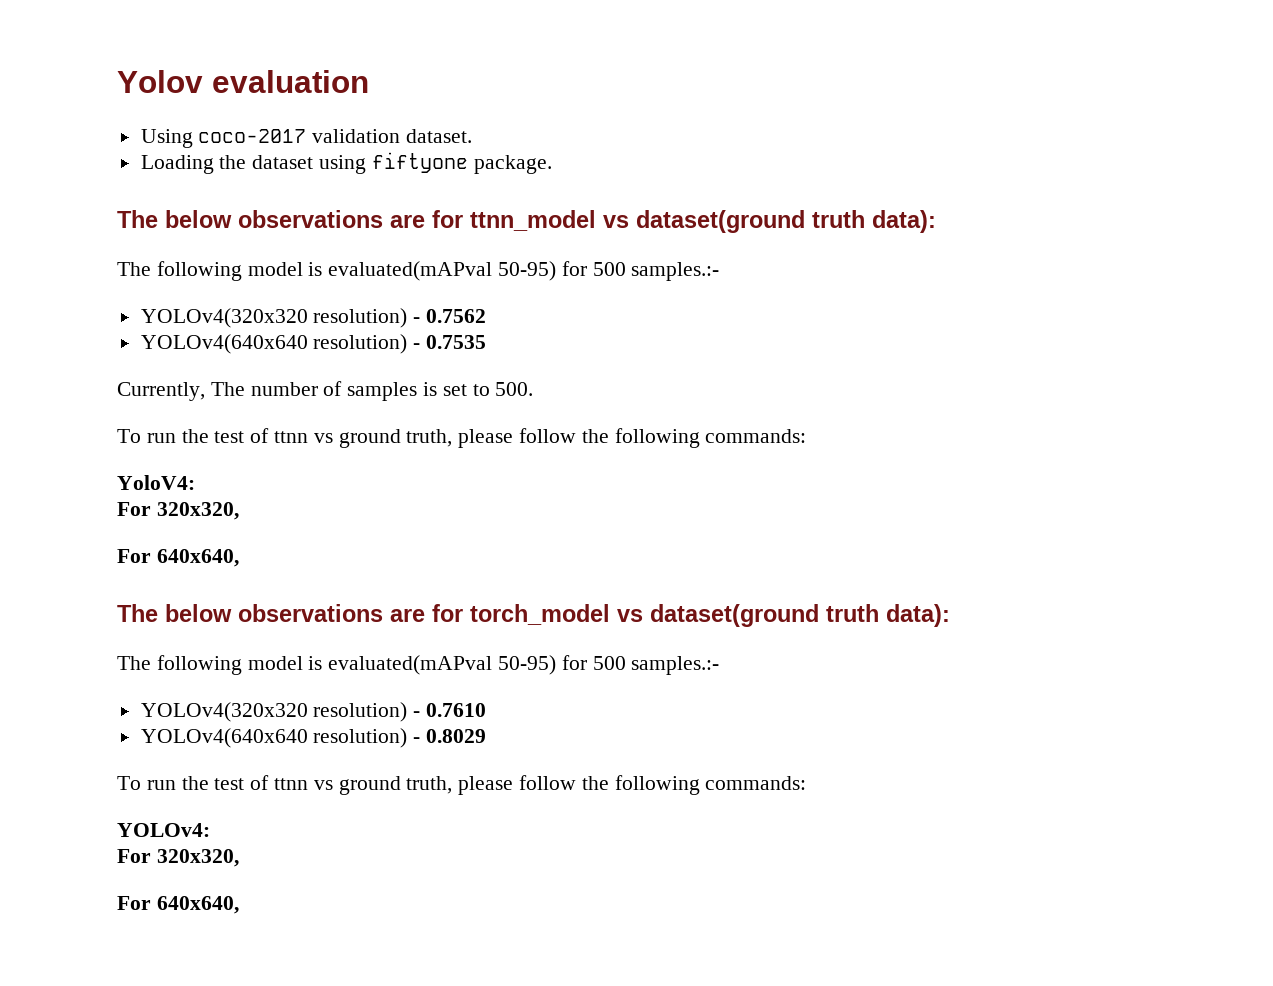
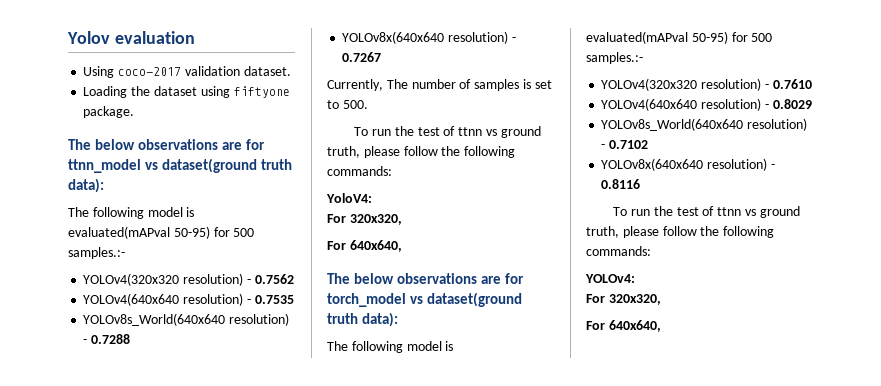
+ YOLOv8s_World(640x640 resolution) - 0.7288
+ YOLOv8x(640x640 resolution) - 0.7267
+ YOLOv8s_World(640x640 resolution) - 0.7102
+ YOLOv8x(640x640 resolution) - 0.8116

